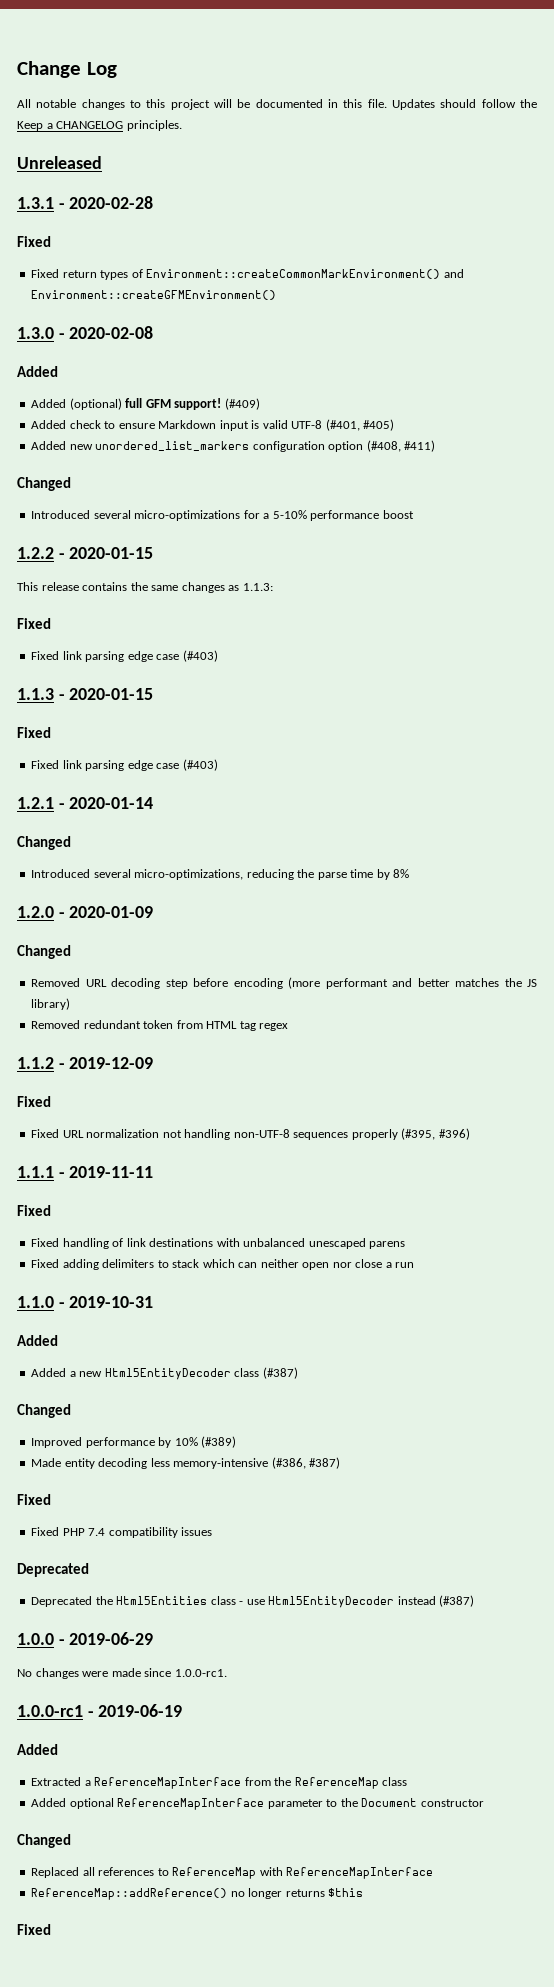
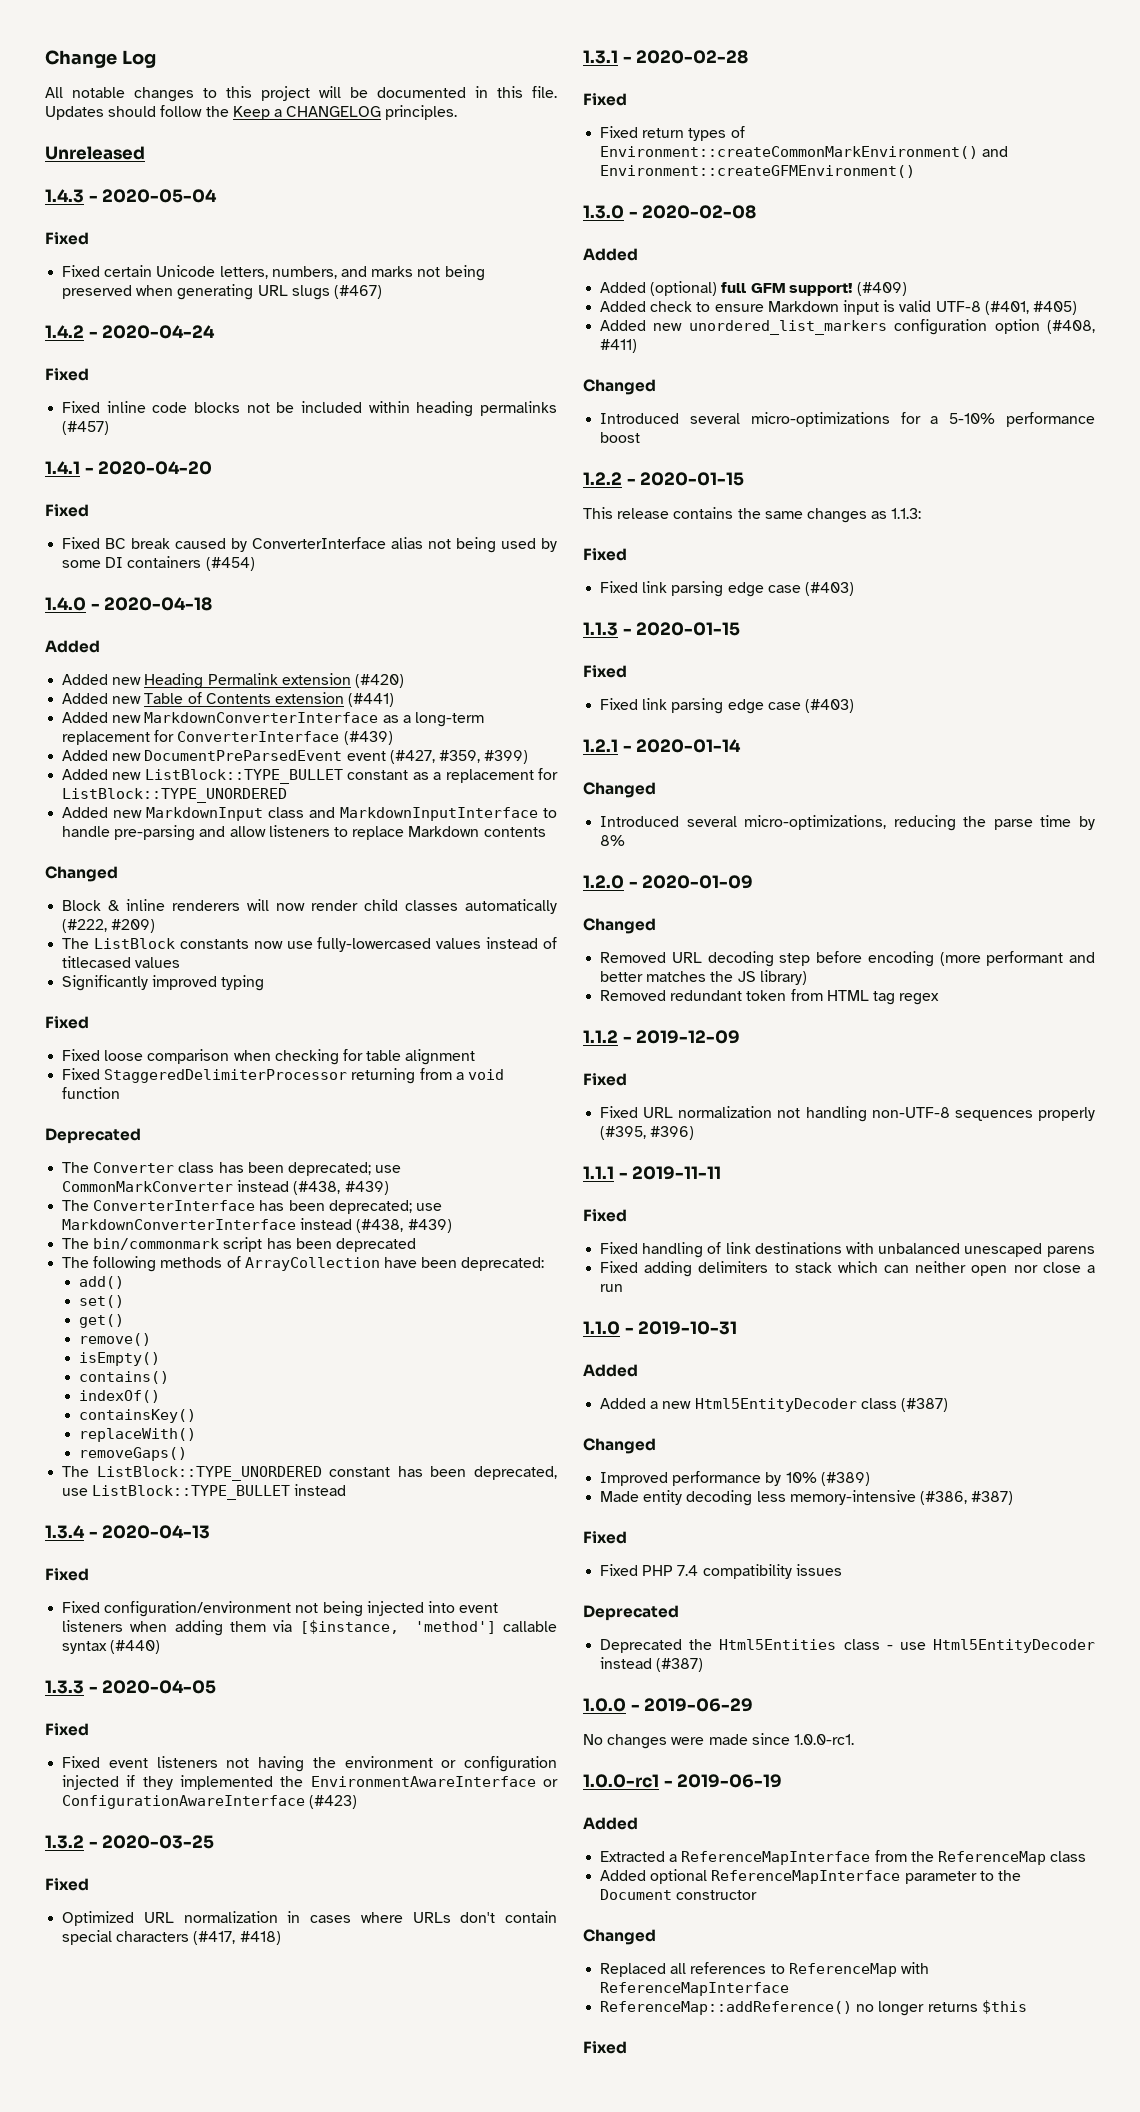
+ 1.4.3 - 2020-05-04
+ Fixed
+ Fixed certain Unicode letters, numbers, and marks not being preserved when generating URL slugs (#467)
+ 1.4.2 - 2020-04-24
+ Fixed
+ Fixed inline code blocks not be included within heading permalinks (#457)
+ 1.4.1 - 2020-04-20
+ Fixed
+ Fixed BC break caused by ConverterInterface alias not being used by some DI containers (#454)
+ 1.4.0 - 2020-04-18
+ Added
+ Added new Heading Permalink extension (#420)
+ Added new Table of Contents extension (#441)
+ Added new MarkdownConverterInterface as a long-term replacement for ConverterInterface (#439)
+ Added new DocumentPreParsedEvent event (#427, #359, #399)
+ Added new ListBlock::TYPE_BULLET constant as a replacement for ListBlock::TYPE_UNORDERED
+ Added new MarkdownInput class and MarkdownInputInterface to handle pre-parsing and allow listeners to replace Markdown contents
+ Changed
+ Block & inline renderers will now render child classes automatically (#222, #209)
+ The ListBlock constants now use fully-lowercased values instead of titlecased values
+ Significantly improved typing
+ Fixed
+ Fixed loose comparison when checking for table alignment
+ Fixed StaggeredDelimiterProcessor returning from a void function
+ Deprecated
+ The Converter class has been deprecated; use CommonMarkConverter instead (#438, #439)
+ The ConverterInterface has been deprecated; use MarkdownConverterInterface instead (#438, #439)
+ The bin/commonmark script has been deprecated
+ The following methods of ArrayCollection have been deprecated:
+ add()
+ set()
+ get()
+ remove()
+ isEmpty()
+ contains()
+ indexOf()
+ containsKey()
+ replaceWith()
+ removeGaps()
+ The ListBlock::TYPE_UNORDERED constant has been deprecated, use ListBlock::TYPE_BULLET instead
+ 1.3.4 - 2020-04-13
+ Fixed
+ Fixed configuration/environment not being injected into event listeners when adding them via [$instance, 'method'] callable syntax (#440)
+ 1.3.3 - 2020-04-05
+ Fixed
+ Fixed event listeners not having the environment or configuration injected if they implemented the EnvironmentAwareInterface or ConfigurationAwareInterface (#423)
+ 1.3.2 - 2020-03-25
+ Fixed
+ Optimized URL normalization in cases where URLs don't contain special characters (#417, #418)

